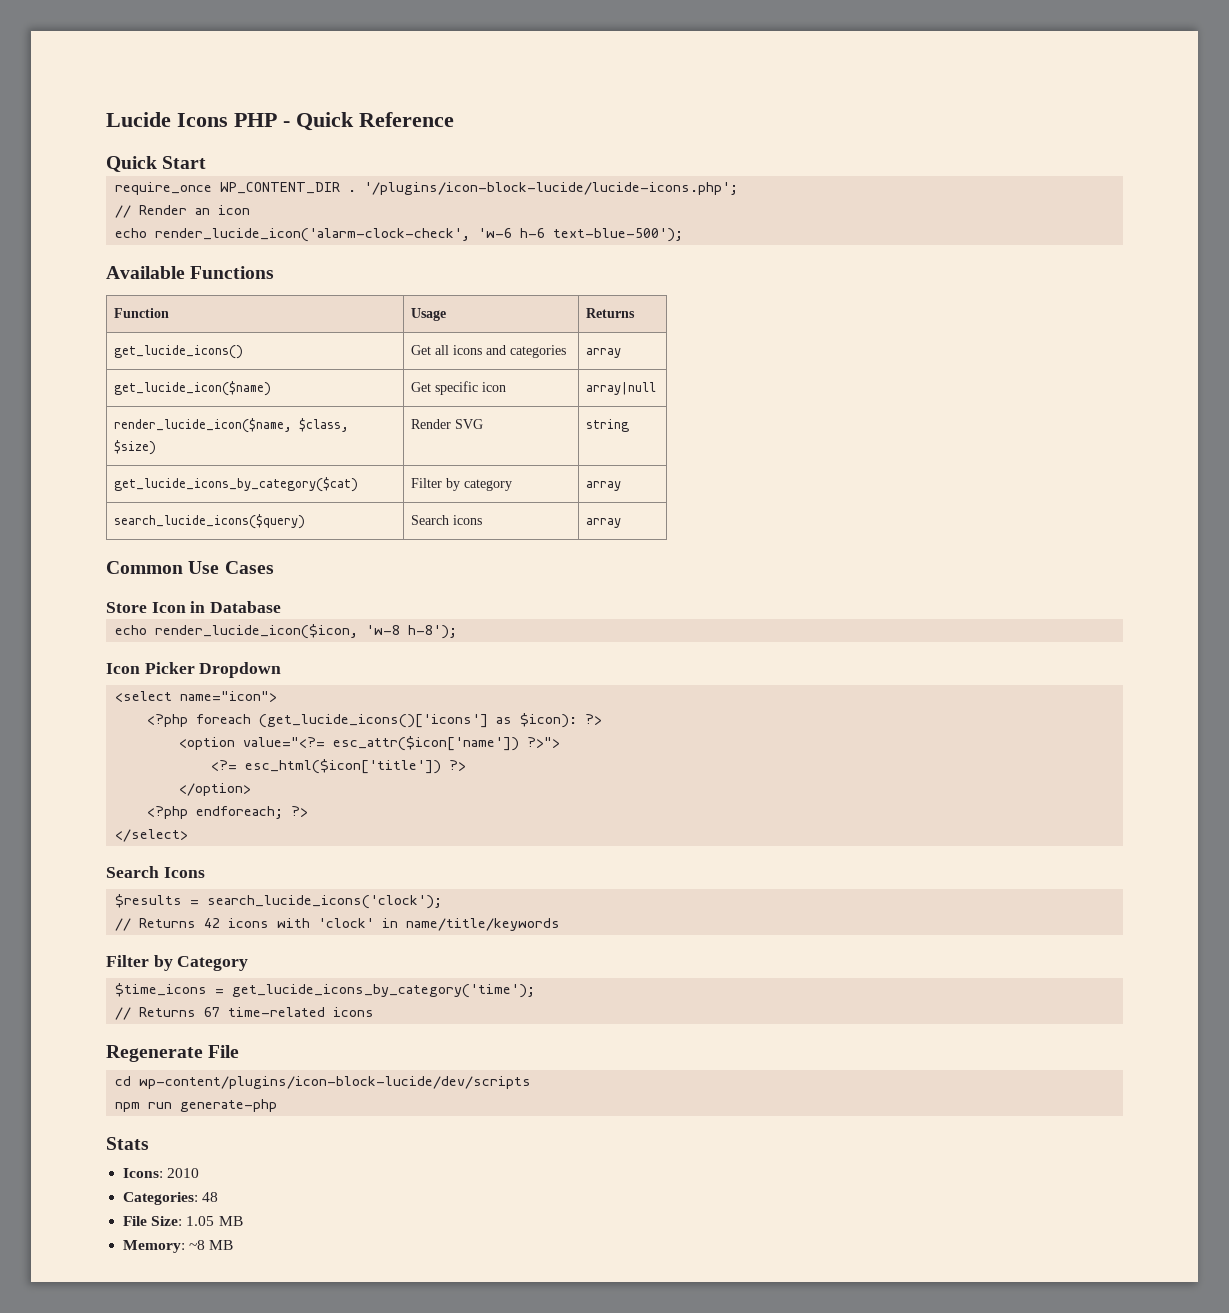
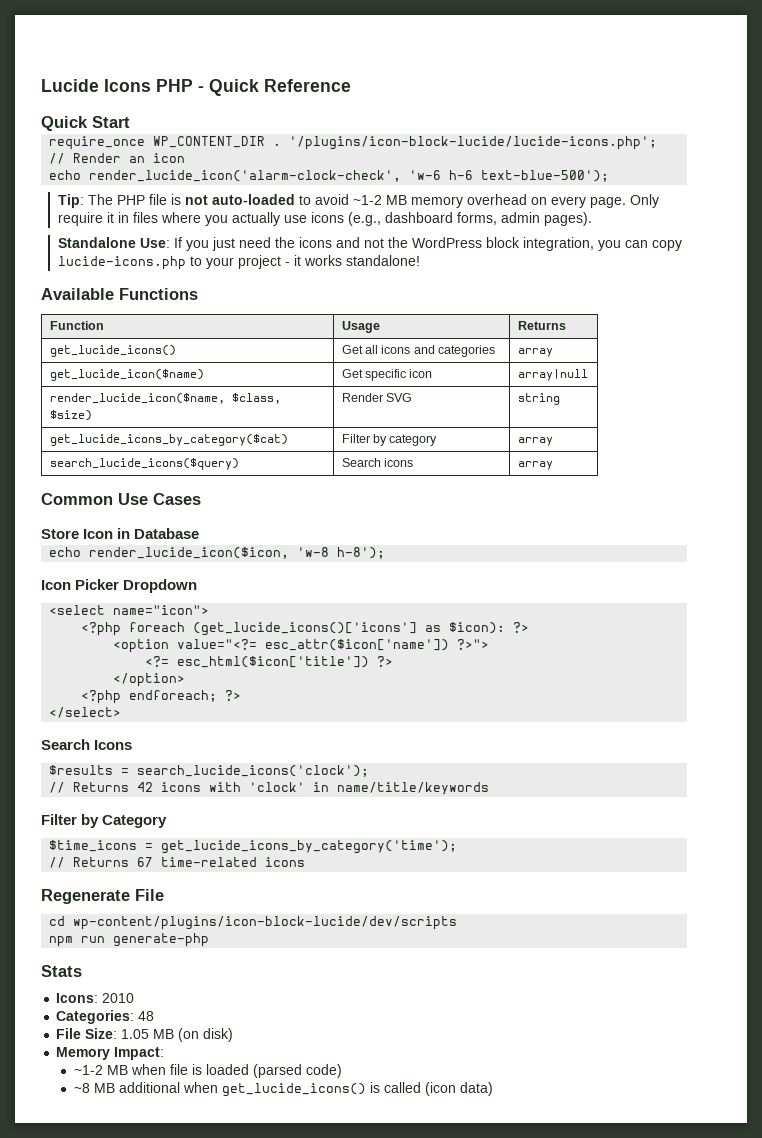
+ Tip: The PHP file is not auto-loaded to avoid ~1-2 MB memory overhead on every page. Only require it in files where you actually use icons (e.g., dashboard forms, admin pages).
+ Standalone Use: If you just need the icons and not the WordPress block integration, you can copy lucide-icons.php to your project - it works standalone!
- File Size: 1.05 MB
- Memory: ~8 MB
+ File Size: 1.05 MB (on disk)
+ Memory Impact:
+ ~1-2 MB when file is loaded (parsed code)
+ ~8 MB additional when get_lucide_icons() is called (icon data)

